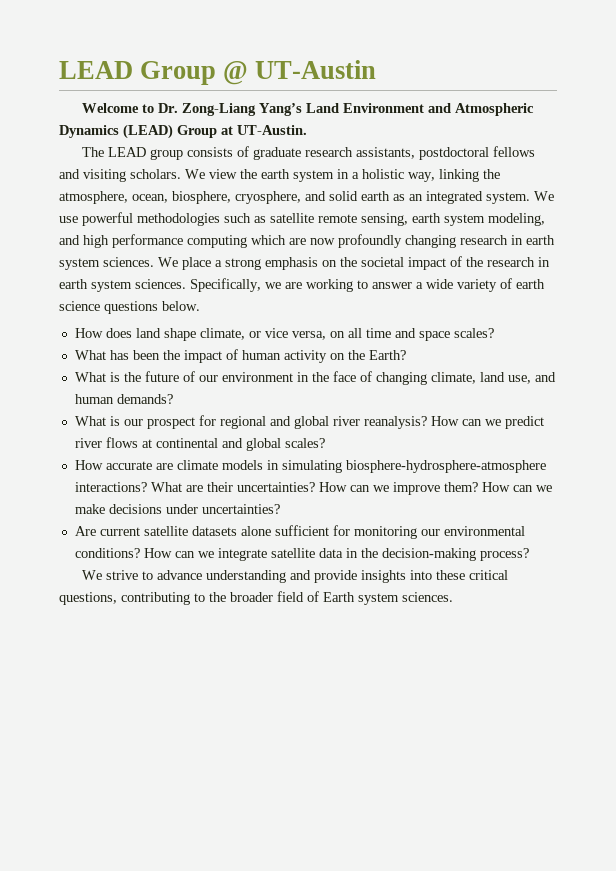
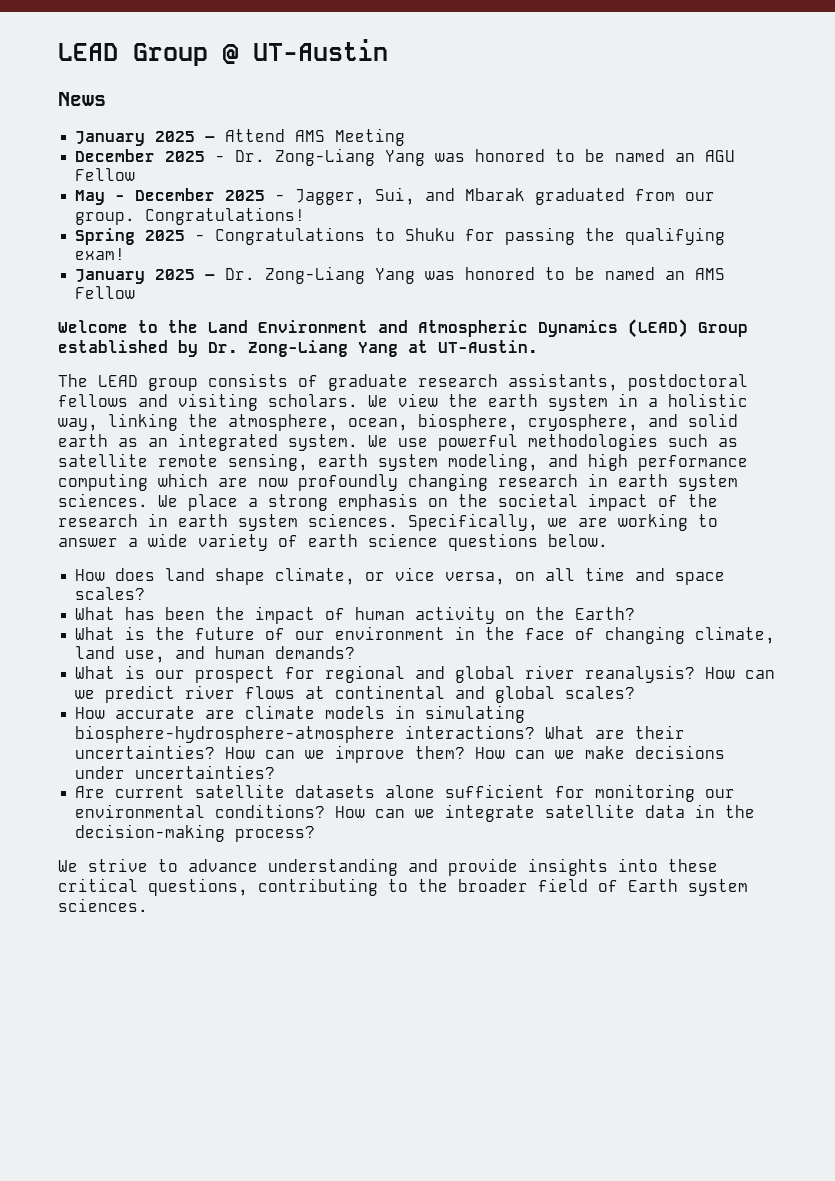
+ News
+ January 2025 – Attend AMS Meeting
+ December 2025 - Dr. Zong-Liang Yang was honored to be named an AGU Fellow
+ May - December 2025 - Jagger, Sui, and Mbarak graduated from our group. Congratulations!
+ Spring 2025 - Congratulations to Shuku for passing the qualifying exam!
+ January 2025 – Dr. Zong-Liang Yang was honored to be named an AMS Fellow
- Welcome to Dr. Zong-Liang Yang’s Land Environment and Atmospheric Dynamics (LEAD) Group at UT-Austin.
+ Welcome to the Land Environment and Atmospheric Dynamics (LEAD) Group established by Dr. Zong-Liang Yang at UT-Austin.

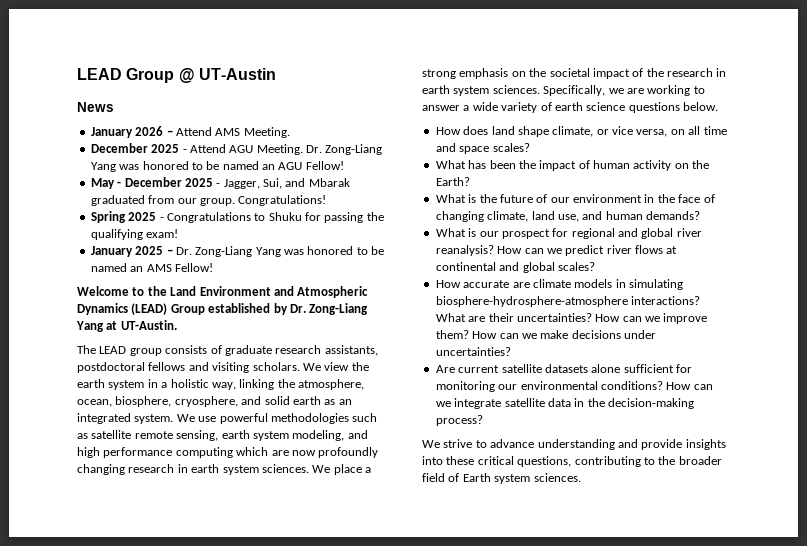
- January 2025 – Attend AMS Meeting
- December 2025 - Dr. Zong-Liang Yang was honored to be named an AGU Fellow
+ January 2026 – Attend AMS Meeting.
+ December 2025 - Attend AGU Meeting. Dr. Zong-Liang Yang was honored to be named an AGU Fellow!
- January 2025 – Dr. Zong-Liang Yang was honored to be named an AMS Fellow
+ January 2025 – Dr. Zong-Liang Yang was honored to be named an AMS Fellow!

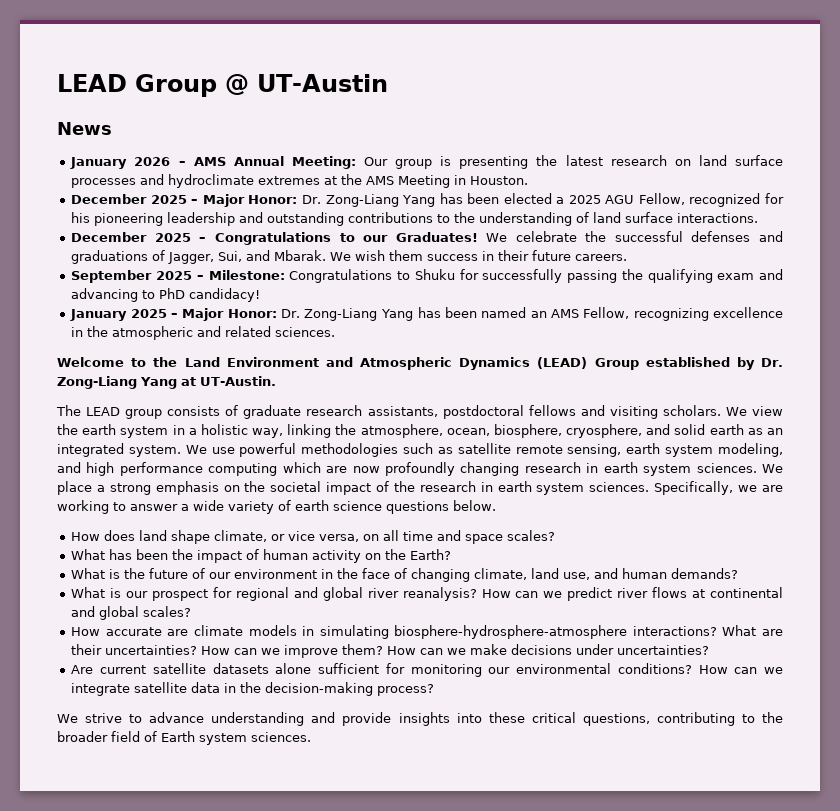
- January 2026 – Attend AMS Meeting.
- December 2025 - Attend AGU Meeting. Dr. Zong-Liang Yang was honored to be named an AGU Fellow!
- May - December 2025 - Jagger, Sui, and Mbarak graduated from our group. Congratulations!
- Spring 2025 - Congratulations to Shuku for passing the qualifying exam!
+ January 2026 – AMS Annual Meeting: Our group is presenting the latest research on land surface processes and hydroclimate extremes at the AMS Meeting in Houston.
+ December 2025 – Major Honor: Dr. Zong-Liang Yang has been elected a 2025 AGU Fellow, recognized for his pioneering leadership and outstanding contributions to the understanding of land surface interactions.
+ December 2025 – Congratulations to our Graduates! We celebrate the successful defenses and graduations of Jagger, Sui, and Mbarak. We wish them success in their future careers.
+ September 2025 – Milestone: Congratulations to Shuku for successfully passing the qualifying exam and advancing to PhD candidacy!
- January 2025 – Dr. Zong-Liang Yang was honored to be named an AMS Fellow!
+ January 2025 – Major Honor: Dr. Zong-Liang Yang has been named an AMS Fellow, recognizing excellence in the atmospheric and related sciences.

